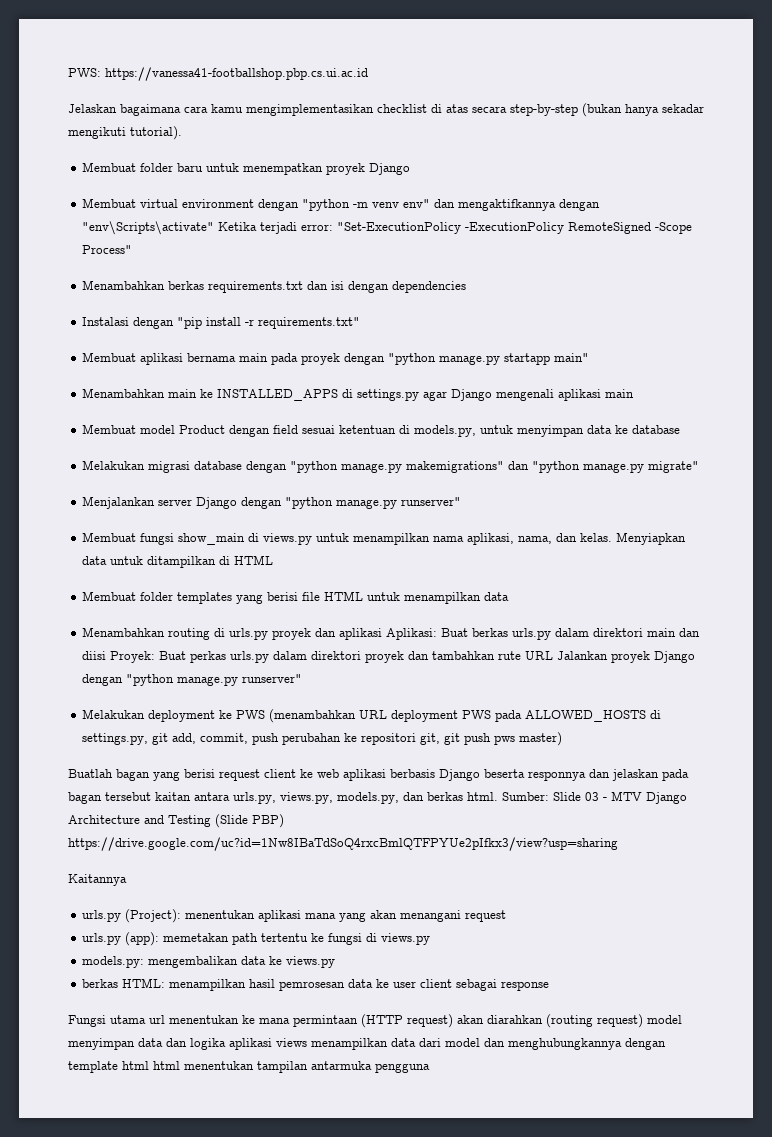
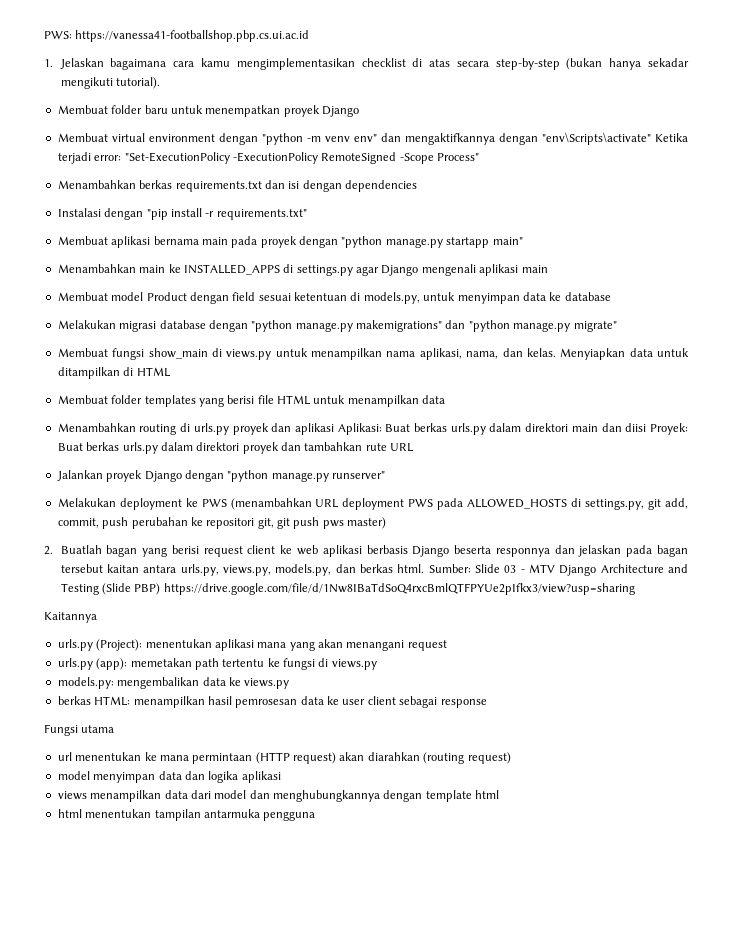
- Jelaskan bagaimana cara kamu mengimplementasikan checklist di atas secara step-by-step (bukan hanya sekadar mengikuti tutorial).
+ 1. Jelaskan bagaimana cara kamu mengimplementasikan checklist di atas secara step-by-step (bukan hanya sekadar mengikuti tutorial).
- Menjalankan server Django dengan "python manage.py runserver"
- Menambahkan routing di urls.py proyek dan aplikasi Aplikasi: Buat berkas urls.py dalam direktori main dan diisi Proyek: Buat perkas urls.py dalam direktori proyek dan tambahkan rute URL Jalankan proyek Django dengan "python manage.py runserver"
+ Menambahkan routing di urls.py proyek dan aplikasi Aplikasi: Buat berkas urls.py dalam direktori main dan diisi Proyek: Buat berkas urls.py dalam direktori proyek dan tambahkan rute URL
+ Jalankan proyek Django dengan "python manage.py runserver"
- Buatlah bagan yang berisi request client ke web aplikasi berbasis Django beserta responnya dan jelaskan pada bagan tersebut kaitan antara urls.py, views.py, models.py, dan berkas html.
+ 2. Buatlah bagan yang berisi request client ke web aplikasi berbasis Django beserta responnya dan jelaskan pada bagan tersebut kaitan antara urls.py, views.py, models.py, dan berkas html.
- Sumber: Slide 03 - MTV Django Architecture and Testing (Slide PBP) https://drive.google.com/uc?id=1Nw8IBaTdSoQ4rxcBmlQTFPYUe2pIfkx3/view?usp=sharing
+ Sumber: Slide 03 - MTV Django Architecture and Testing (Slide PBP) https://drive.google.com/file/d/1Nw8IBaTdSoQ4rxcBmlQTFPYUe2pIfkx3/view?usp=sharing
- Fungsi utama url menentukan ke mana permintaan (HTTP request) akan diarahkan (routing request) model menyimpan data dan logika aplikasi views menampilkan data dari model dan menghubungkannya dengan template html html menentukan tampilan antarmuka pengguna
+ Fungsi utama
+ url menentukan ke mana permintaan (HTTP request) akan diarahkan (routing request)
+ model menyimpan data dan logika aplikasi
+ views menampilkan data dari model dan menghubungkannya dengan template html
+ html menentukan tampilan antarmuka pengguna

